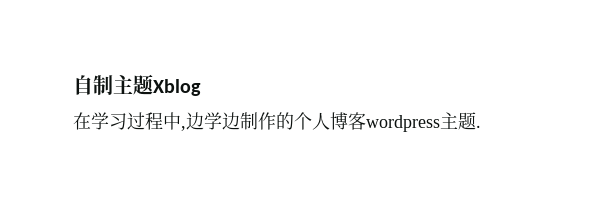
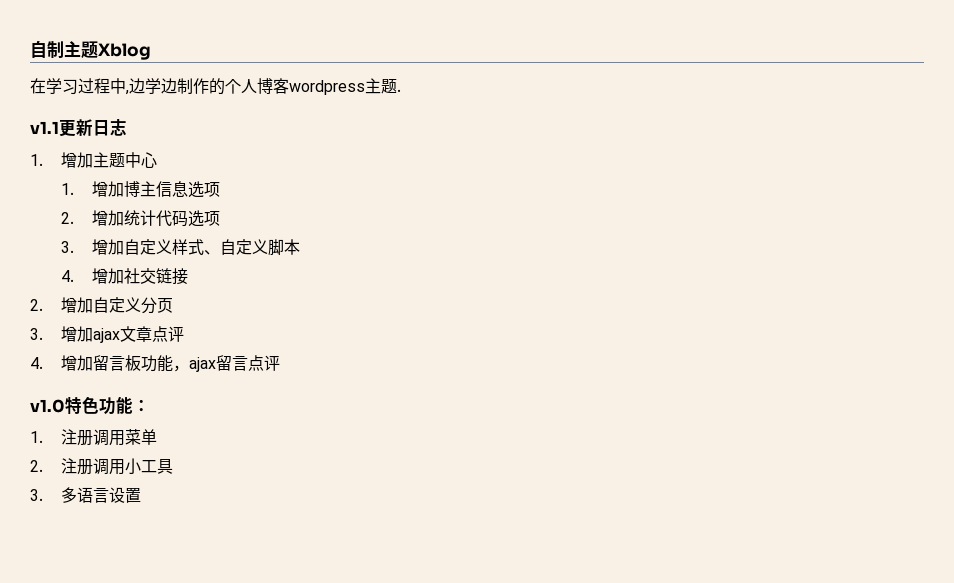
+ v1.1更新日志
+ 1.增加主题中心
+ 1.增加博主信息选项
+ 2.增加统计代码选项
+ 3.增加自定义样式、自定义脚本
+ 4.增加社交链接
+ 2.增加自定义分页
+ 3.增加ajax文章点评
+ 4.增加留言板功能，ajax留言点评
+ v1.0特色功能：
+ 1.注册调用菜单
+ 2.注册调用小工具
+ 3.多语言设置

